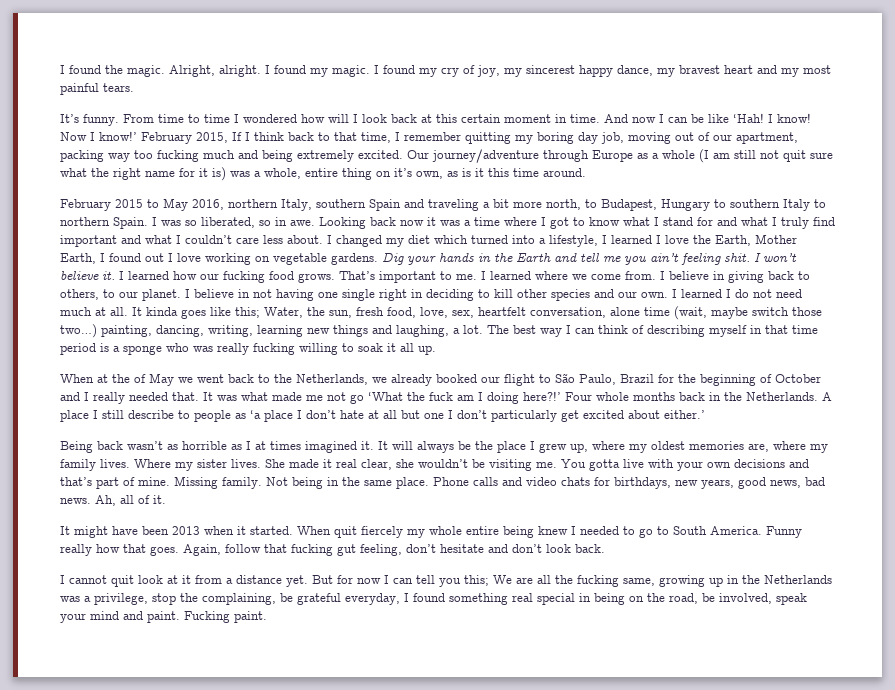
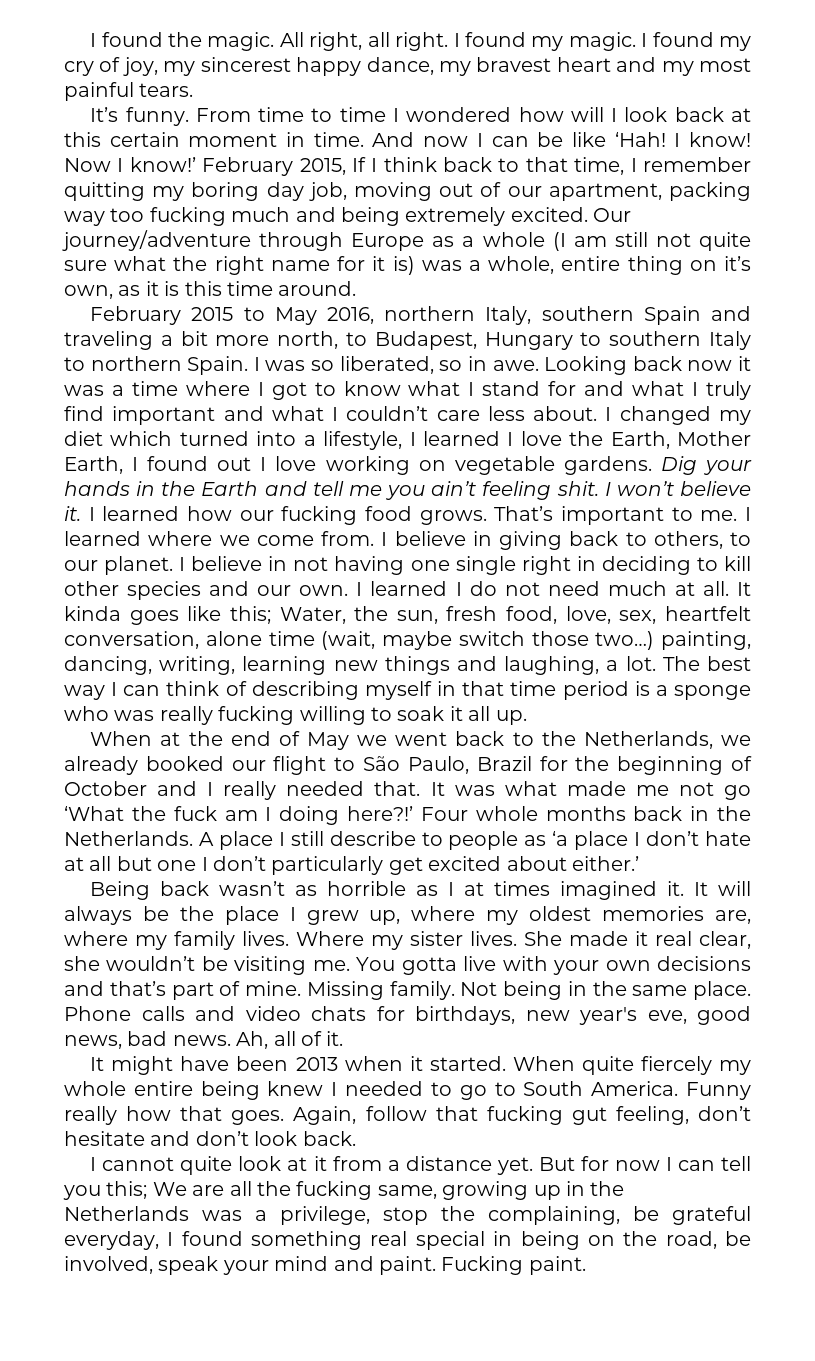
- Alright, alright.
+ All right, all right.
- Our journey/adventure through Europe as a whole (I am still not quit sure what the right name for it is) was a whole, entire thing on it’s own, as is it this time around.
+ Our journey/adventure through Europe as a whole (I am still not quite sure what the right name for it is) was a whole, entire thing on it’s own, as it is this time around.
- When at the of May we went back to the Netherlands, we already booked our flight to São Paulo, Brazil for the beginning of October and I really needed that.
+ When at the end of May we went back to the Netherlands, we already booked our flight to São Paulo, Brazil for the beginning of October and I really needed that.
- Phone calls and video chats for birthdays, new years, good news, bad news.
+ Phone calls and video chats for birthdays, new year's eve, good news, bad news.
- When quit fiercely my whole entire being knew I needed to go to South America.
+ When quite fiercely my whole entire being knew I needed to go to South America.
- I cannot quit look at it from a distance yet.
+ I cannot quite look at it from a distance yet.

